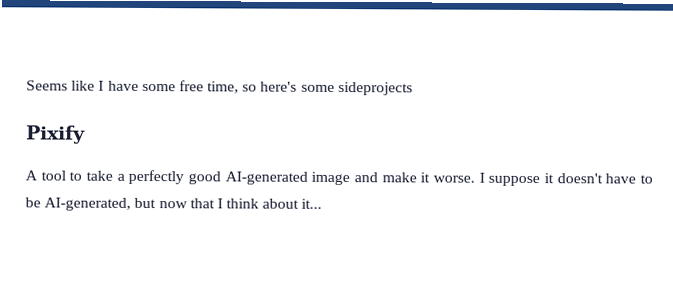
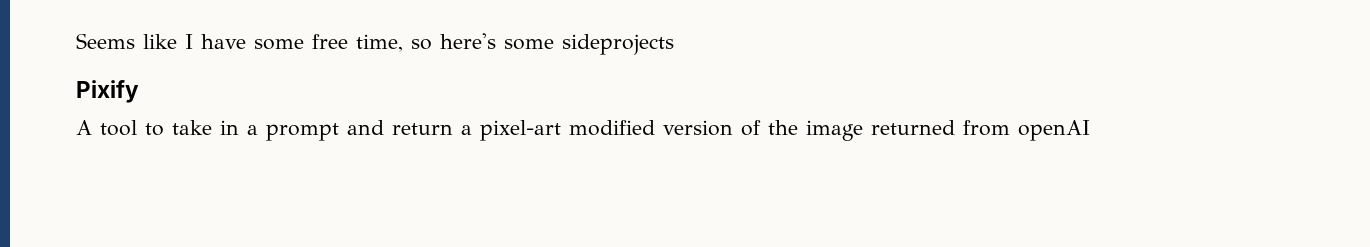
- A tool to take a perfectly good AI-generated image and make it worse. I suppose it doesn't have to be AI-generated, but now that I think about it...
+ A tool to take in a prompt and return a pixel-art modified version of the image returned from openAI

